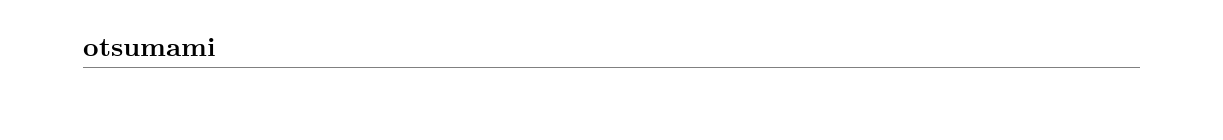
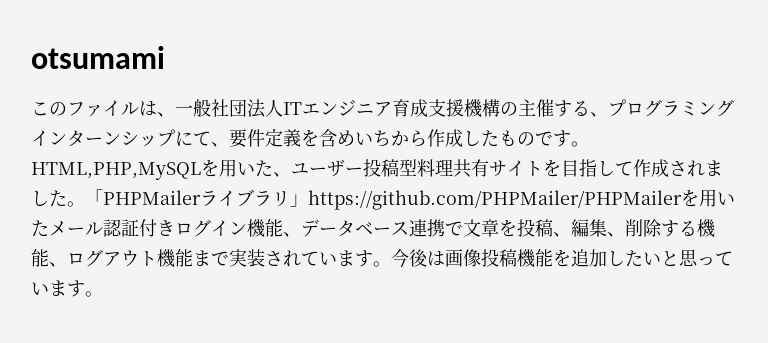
+ このファイルは、一般社団法人ITエンジニア育成支援機構の主催する、プログラミングインターンシップにて、要件定義を含めいちから作成したものです。HTML,PHP,MySQLを用いた、ユーザー投稿型料理共有サイトを目指して作成されました。「PHPMailerライブラリ」https://github.com/PHPMailer/PHPMailerを用いたメール認証付きログイン機能、データベース連携で文章を投稿、編集、削除する機能、ログアウト機能まで実装されています。今後は画像投稿機能を追加したいと思っています。

